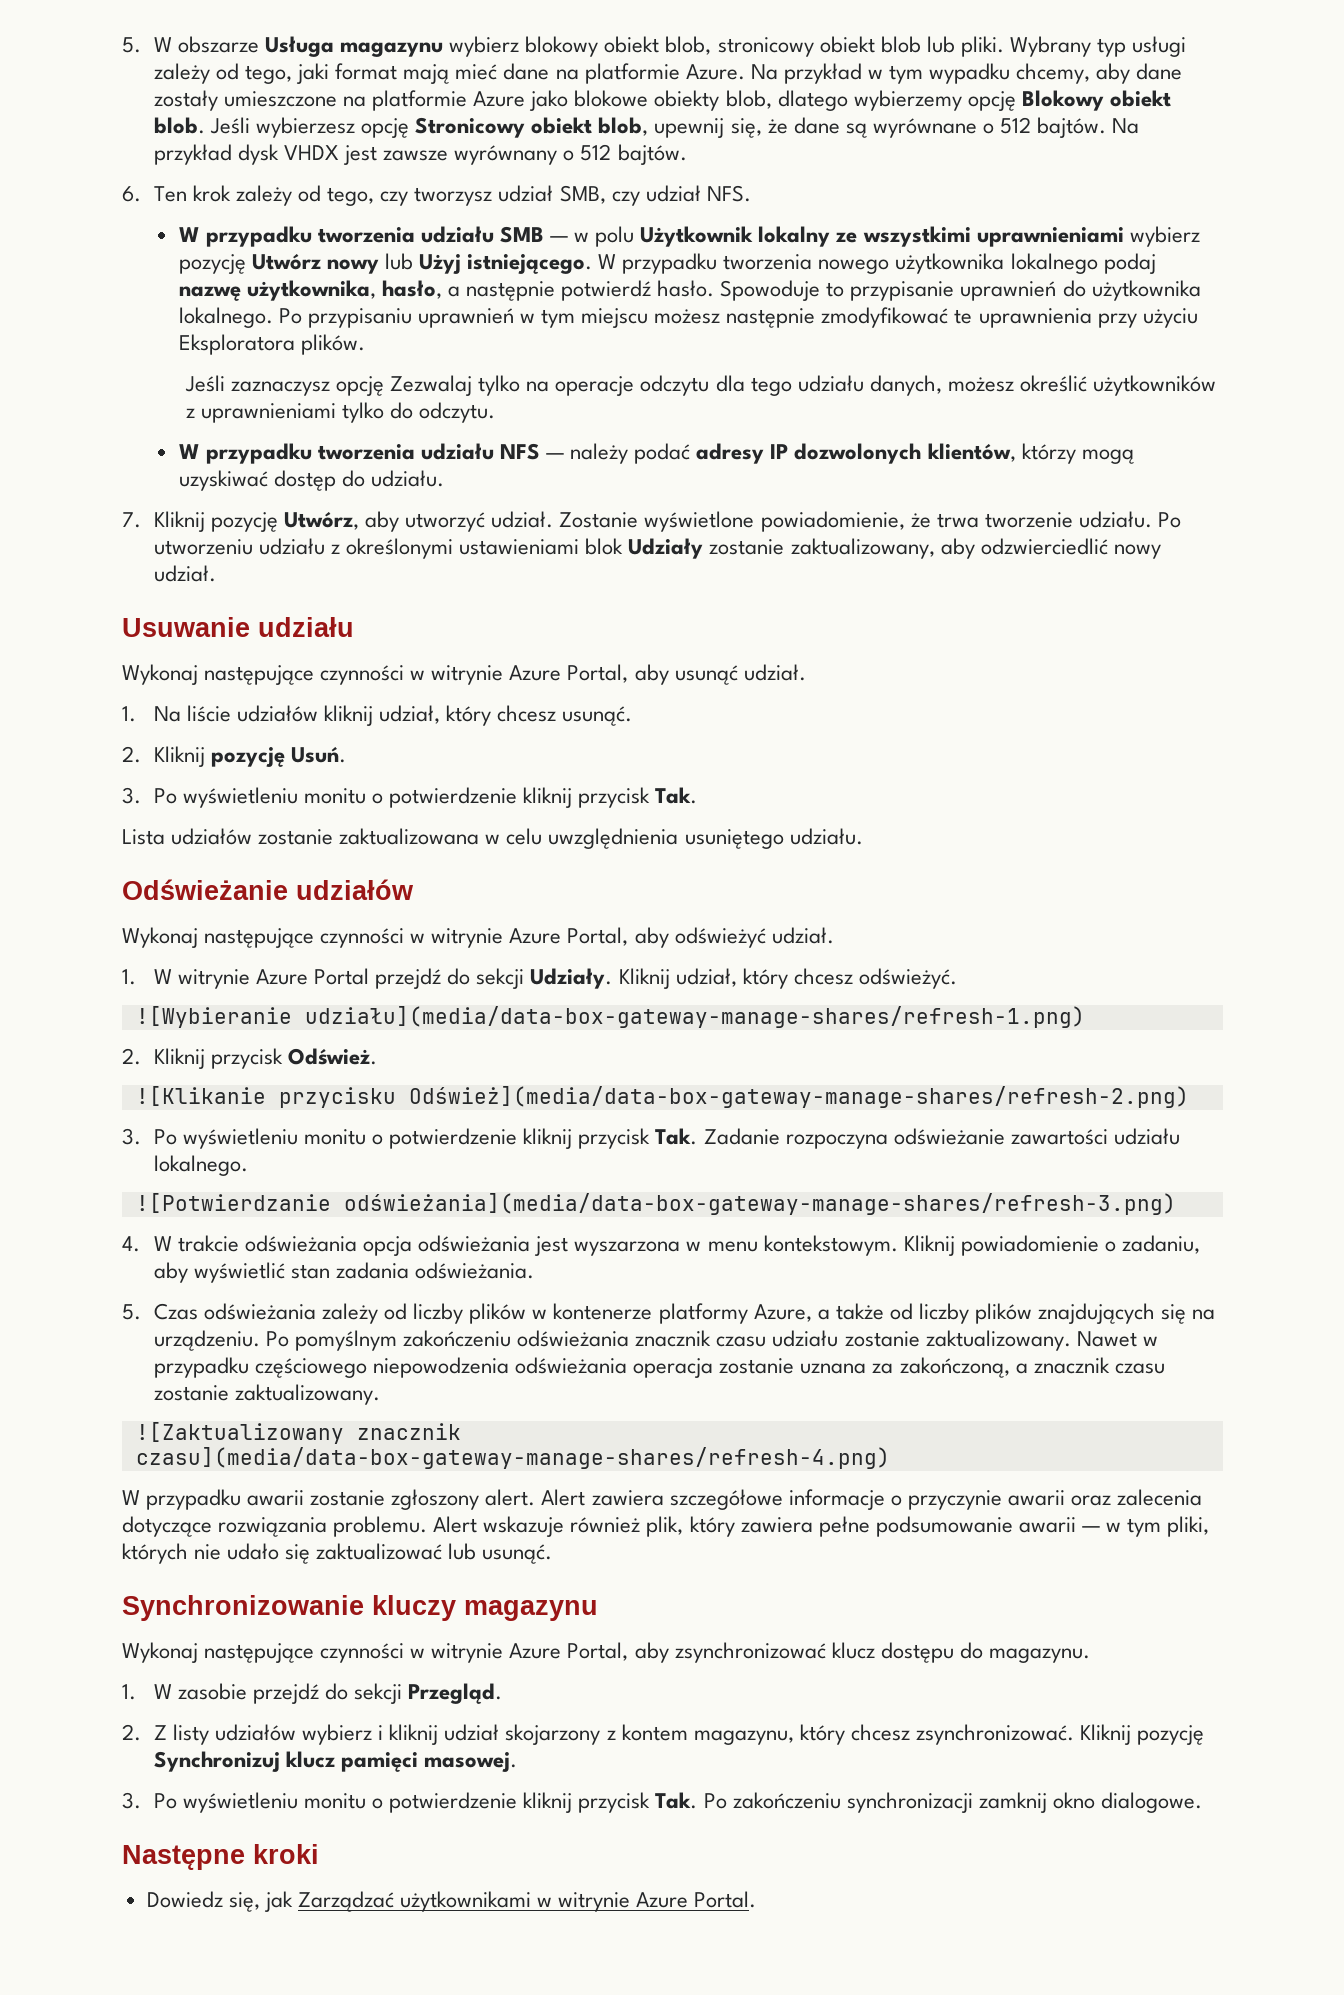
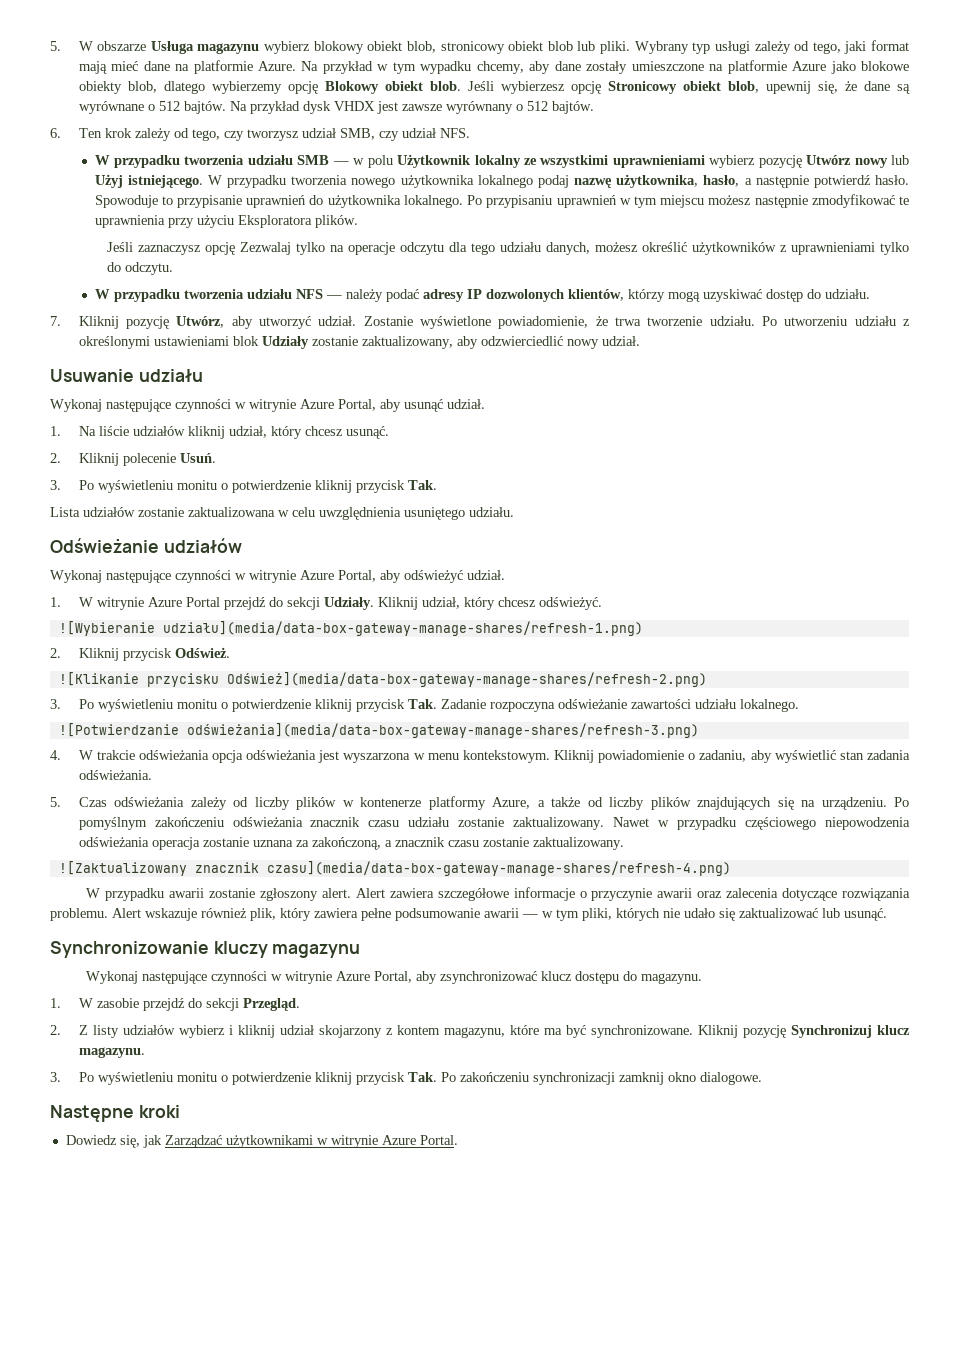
- 2. Kliknij pozycję Usuń.
+ 2. Kliknij polecenie Usuń.
- 2. Z listy udziałów wybierz i kliknij udział skojarzony z kontem magazynu, który chcesz zsynchronizować.
+ 2. Z listy udziałów wybierz i kliknij udział skojarzony z kontem magazynu, które ma być synchronizowane.
- Kliknij pozycję Synchronizuj klucz pamięci masowej.
+ Kliknij pozycję Synchronizuj klucz magazynu.

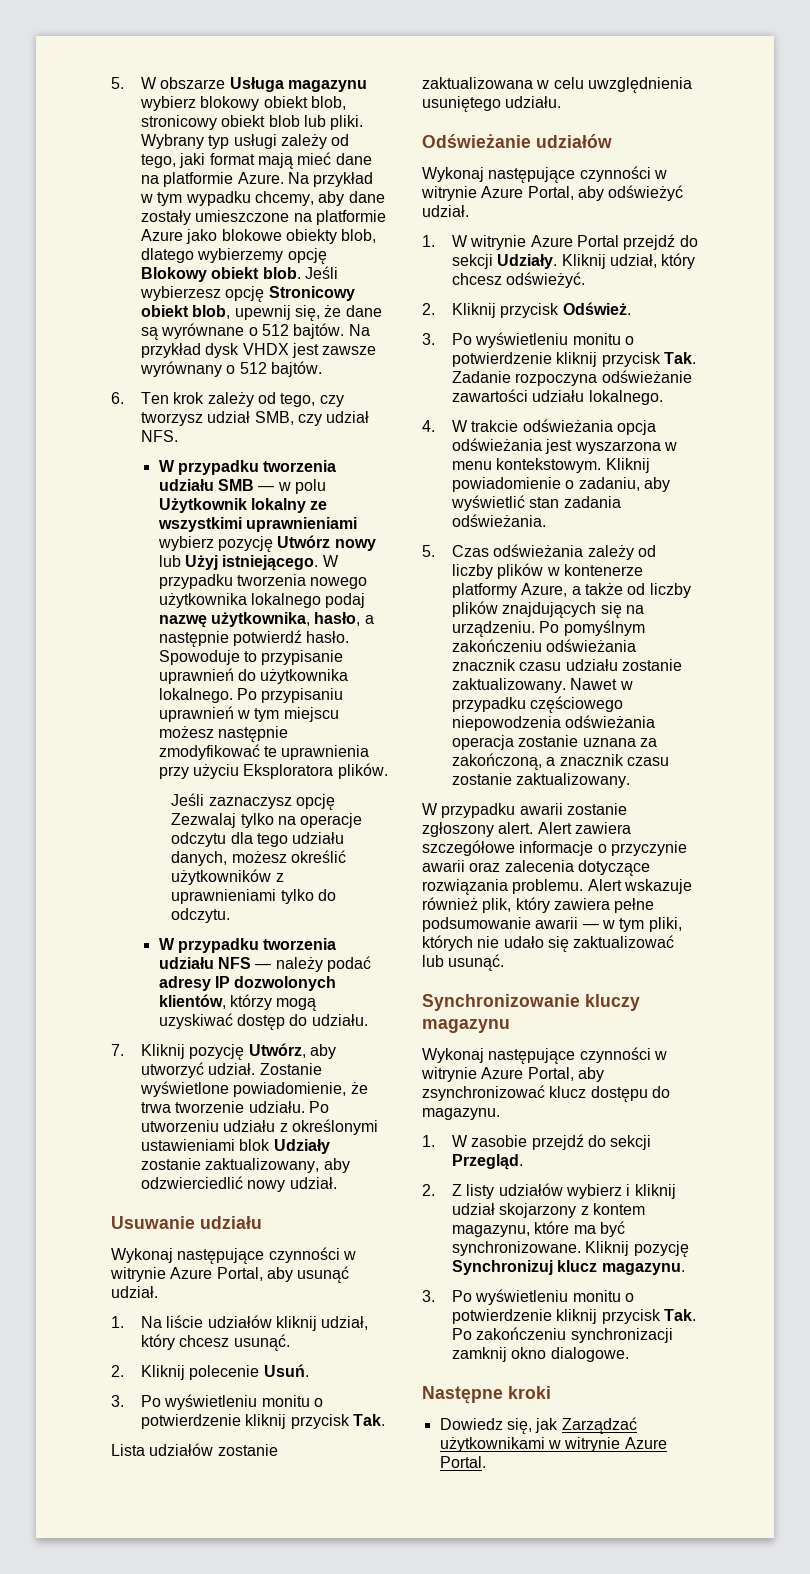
- ![Wybieranie udziału](media/data-box-gateway-manage-shares/refresh-1.png)
- ![Klikanie przycisku Odśwież](media/data-box-gateway-manage-shares/refresh-2.png)
- ![Potwierdzanie odświeżania](media/data-box-gateway-manage-shares/refresh-3.png)
- ![Zaktualizowany znacznik czasu](media/data-box-gateway-manage-shares/refresh-4.png)

